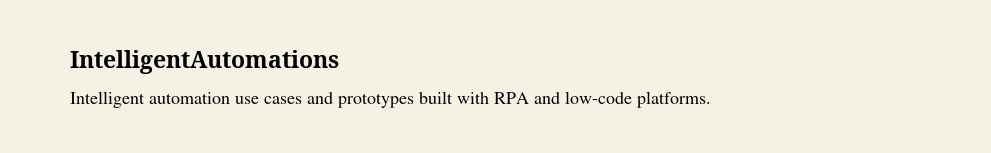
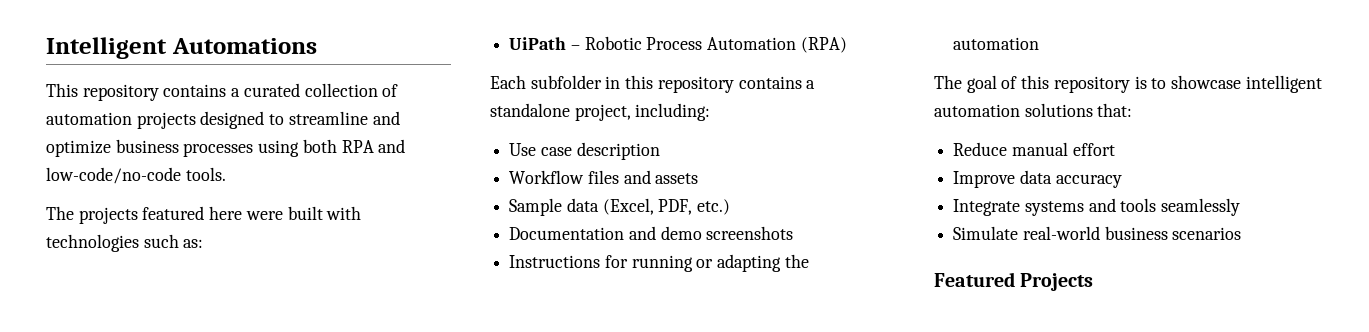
- IntelligentAutomations
- Intelligent automation use cases and prototypes built with RPA and low-code platforms.
+ Intelligent Automations
+ This repository contains a curated collection of automation projects designed to streamline and optimize business processes using both RPA and low-code/no-code tools.
+ The projects featured here were built with technologies such as:
+ UiPath – Robotic Process Automation (RPA)
+ Each subfolder in this repository contains a standalone project, including:
+ Use case description
+ Workflow files and assets
+ Sample data (Excel, PDF, etc.)
+ Documentation and demo screenshots
+ Instructions for running or adapting the automation
+ The goal of this repository is to showcase intelligent automation solutions that:
+ Reduce manual effort
+ Improve data accuracy
+ Integrate systems and tools seamlessly
+ Simulate real-world business scenarios
+ Featured Projects

